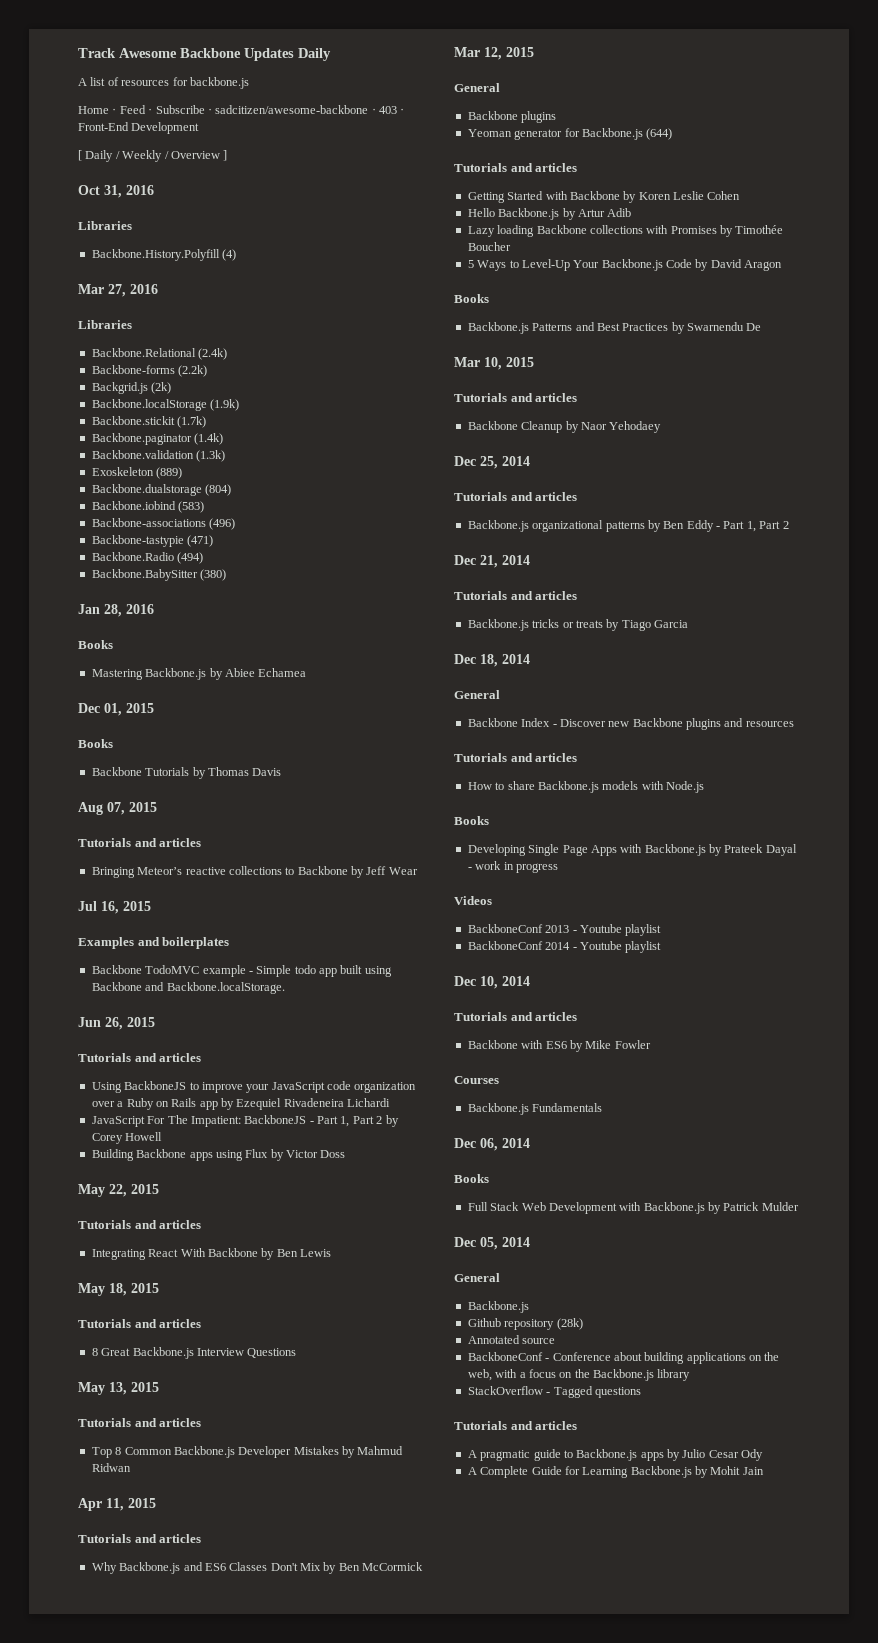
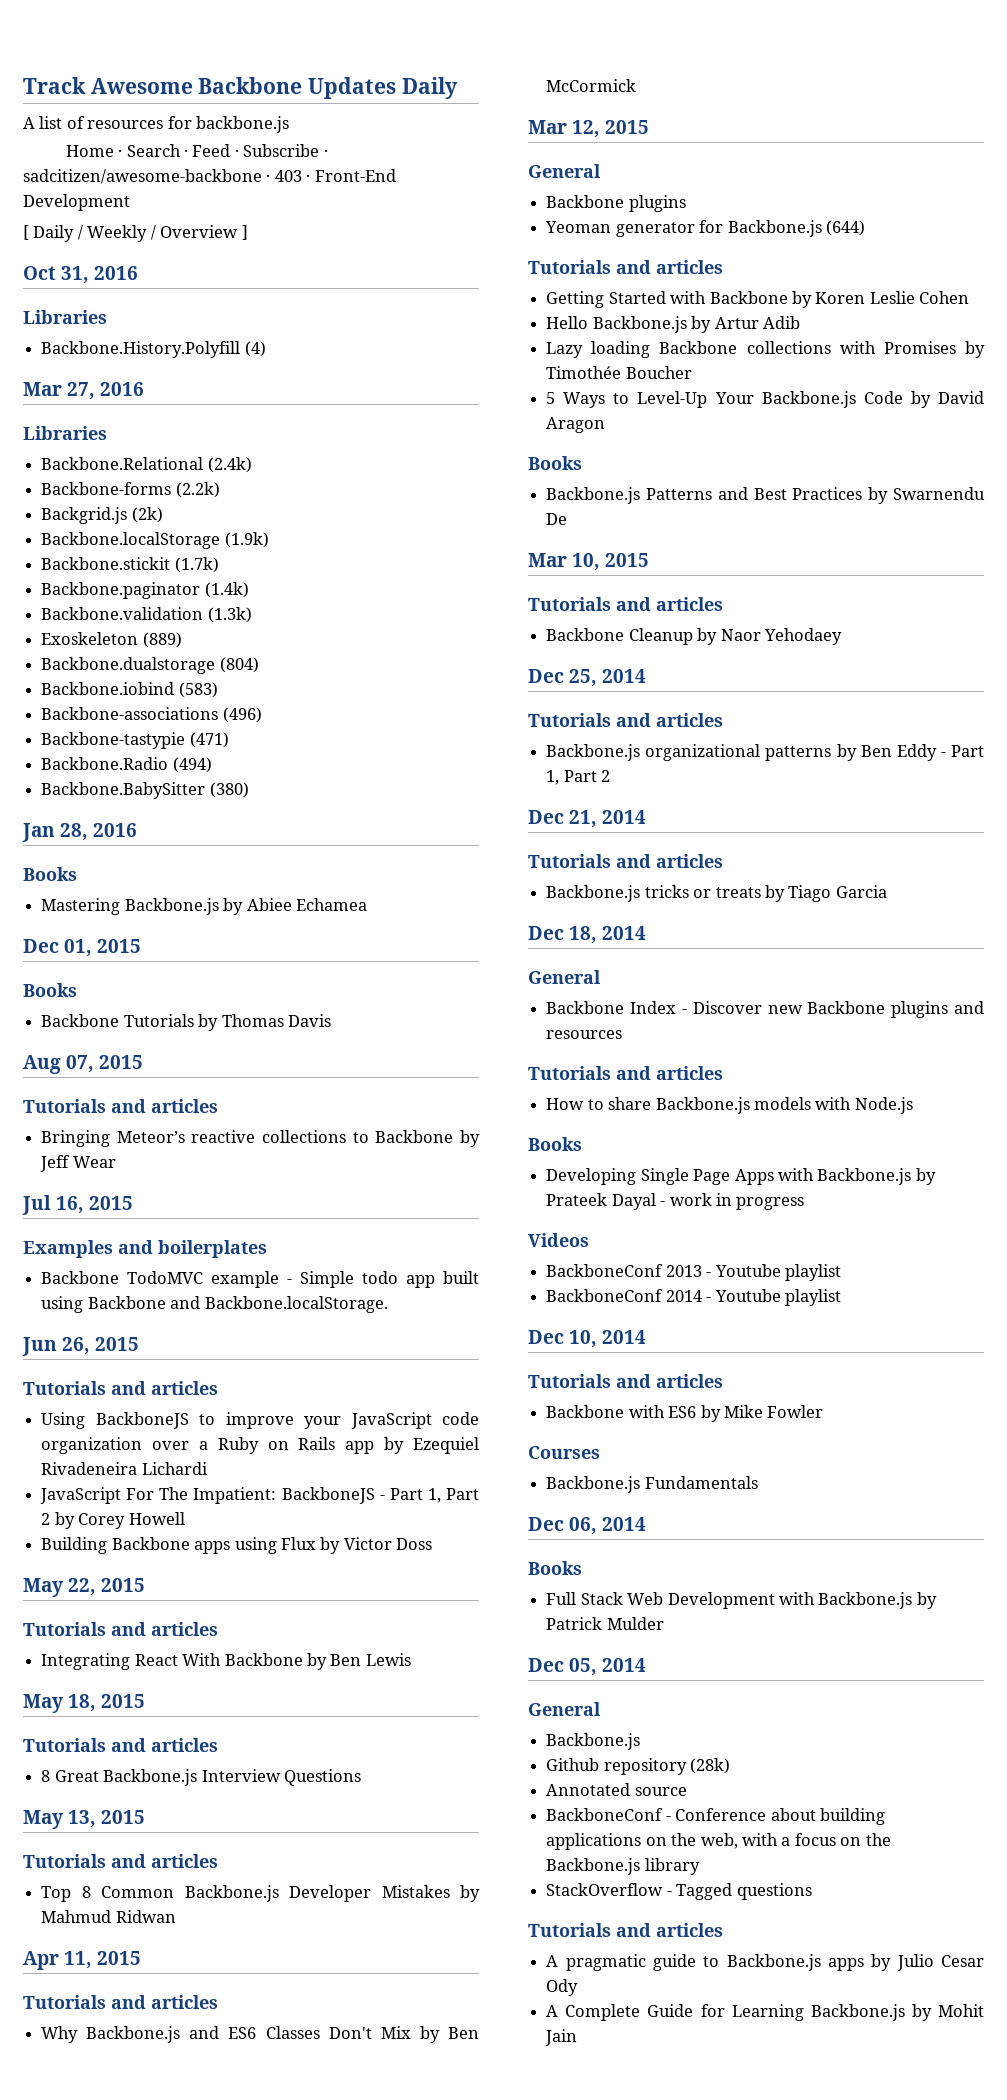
- Home · Feed · Subscribe · sadcitizen/awesome-backbone · 403 · Front-End Development
+ Home · Search · Feed · Subscribe · sadcitizen/awesome-backbone · 403 · Front-End Development

